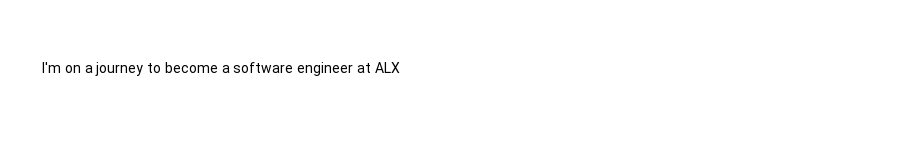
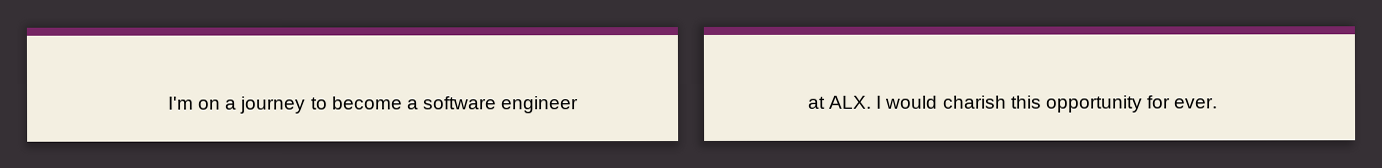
- I'm on a journey to become a software engineer at ALX
+ I'm on a journey to become a software engineer at ALX. I would charish this opportunity for ever.

